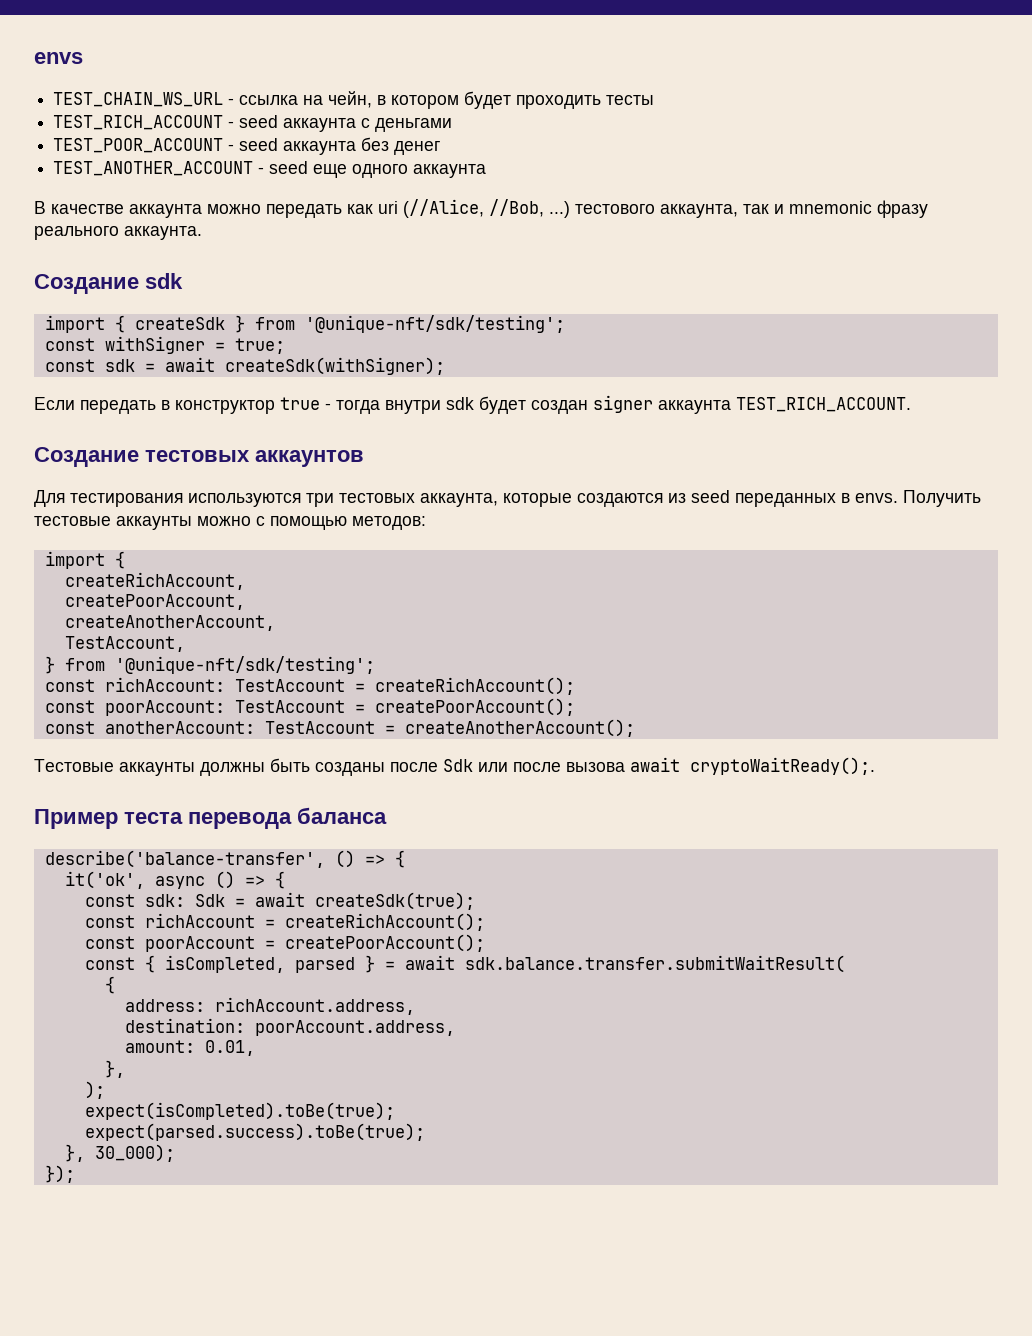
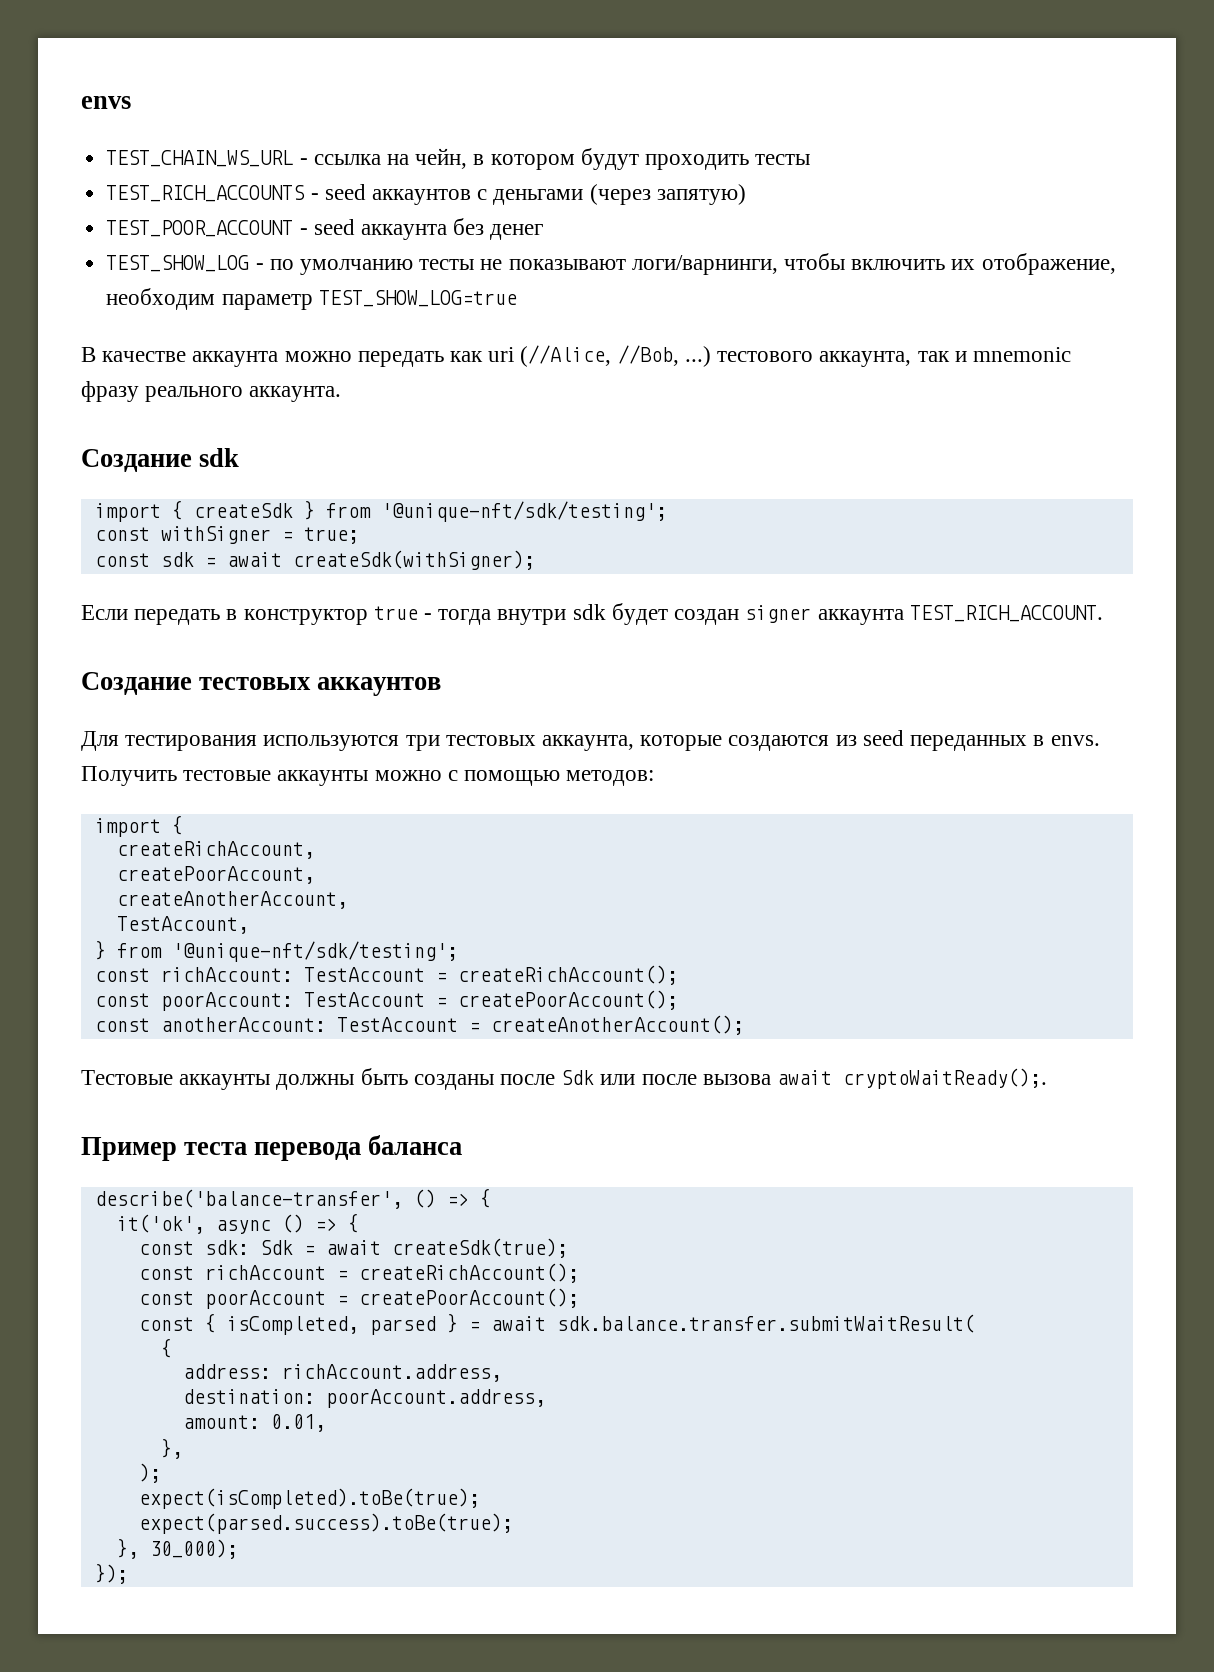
- TEST_CHAIN_WS_URL - ссылка на чейн, в котором будет проходить тесты
+ TEST_CHAIN_WS_URL - ссылка на чейн, в котором будут проходить тесты
- TEST_RICH_ACCOUNT - seed аккаунта с деньгами
+ TEST_RICH_ACCOUNTS - seed аккаунтов с деньгами (через запятую)
- TEST_ANOTHER_ACCOUNT - seed еще одного аккаунта
+ TEST_SHOW_LOG - по умолчанию тесты не показывают логи/варнинги, чтобы включить их отображение, необходим параметр TEST_SHOW_LOG=true

